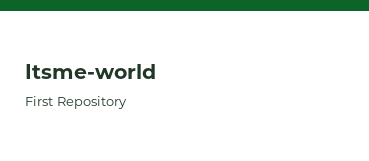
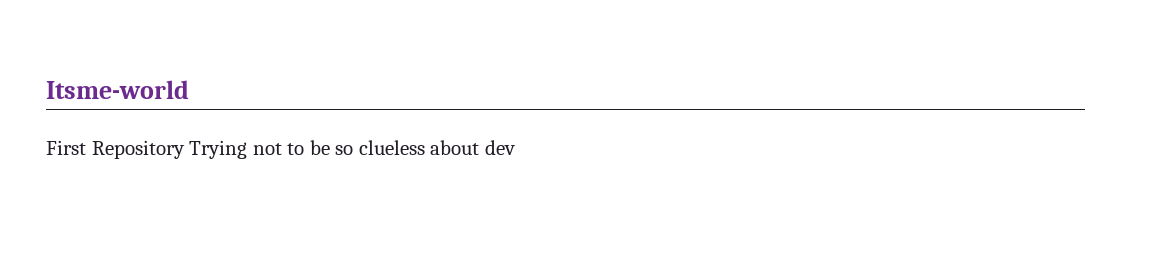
- First Repository
+ First Repository Trying not to be so clueless about dev

